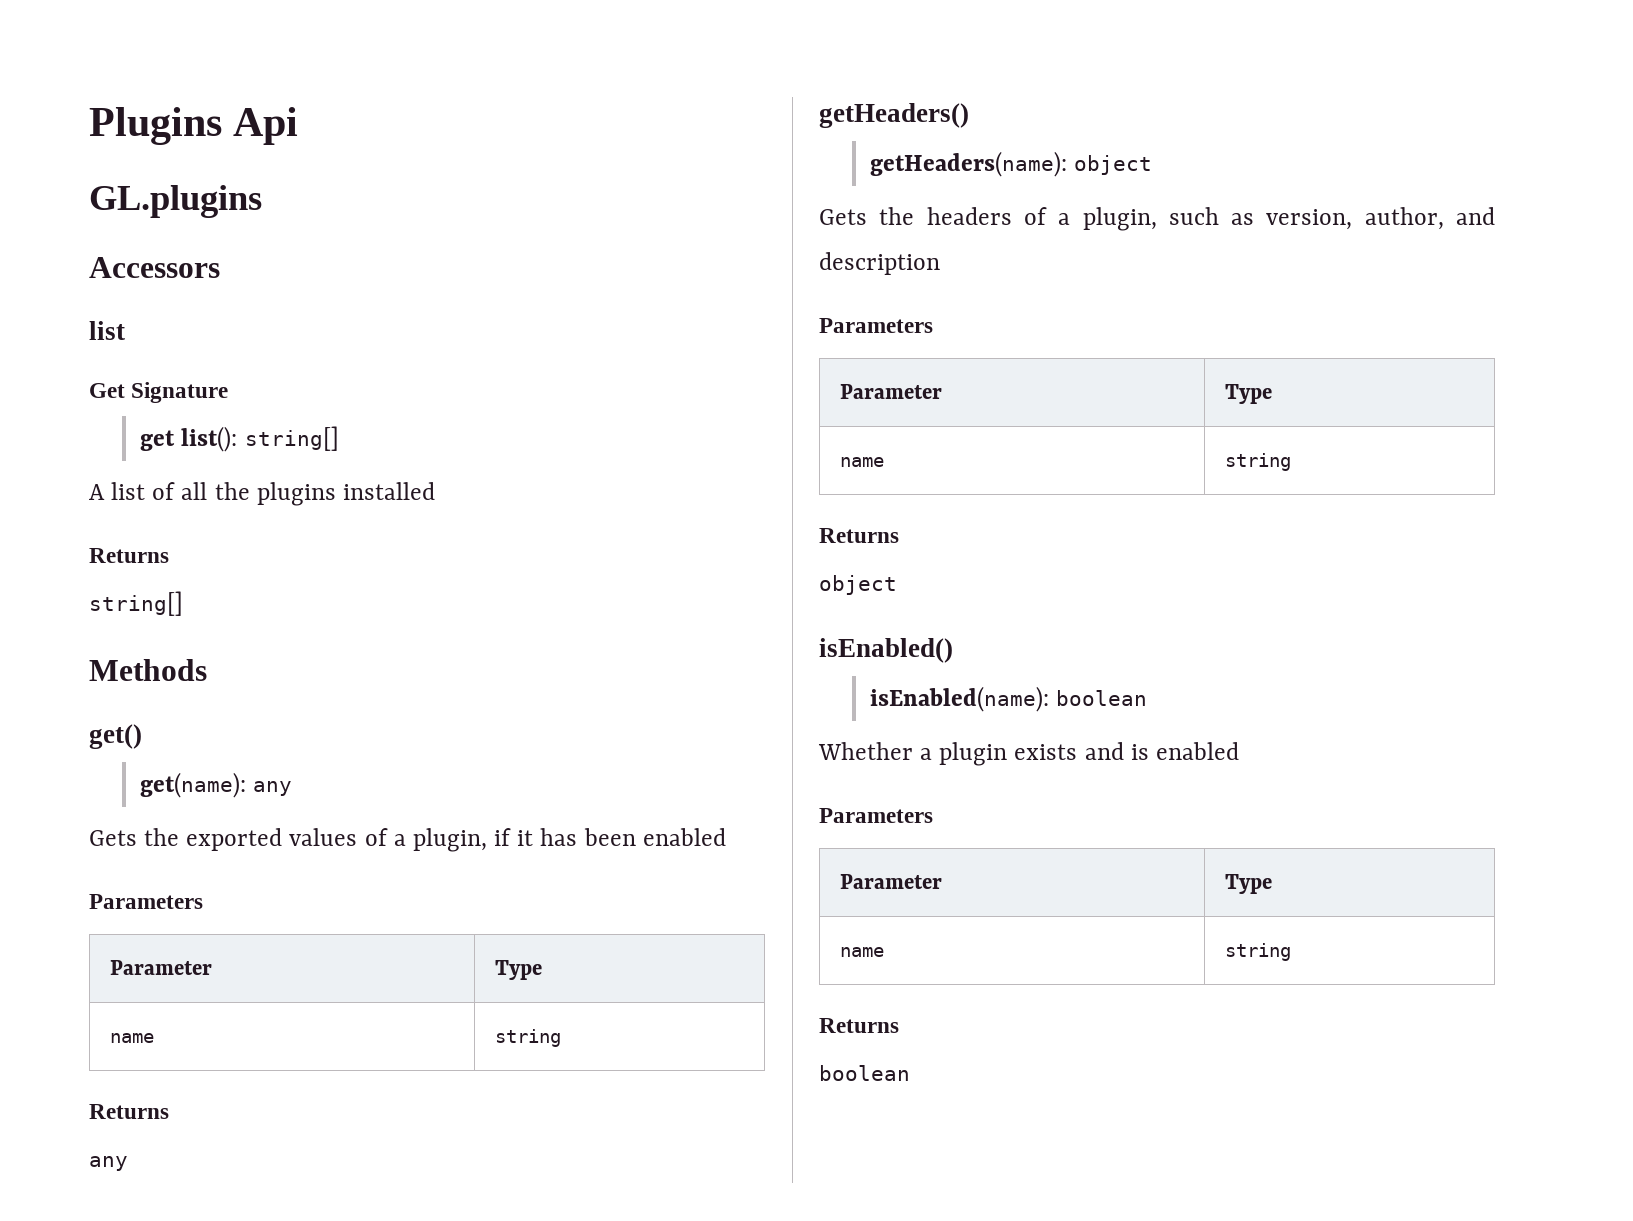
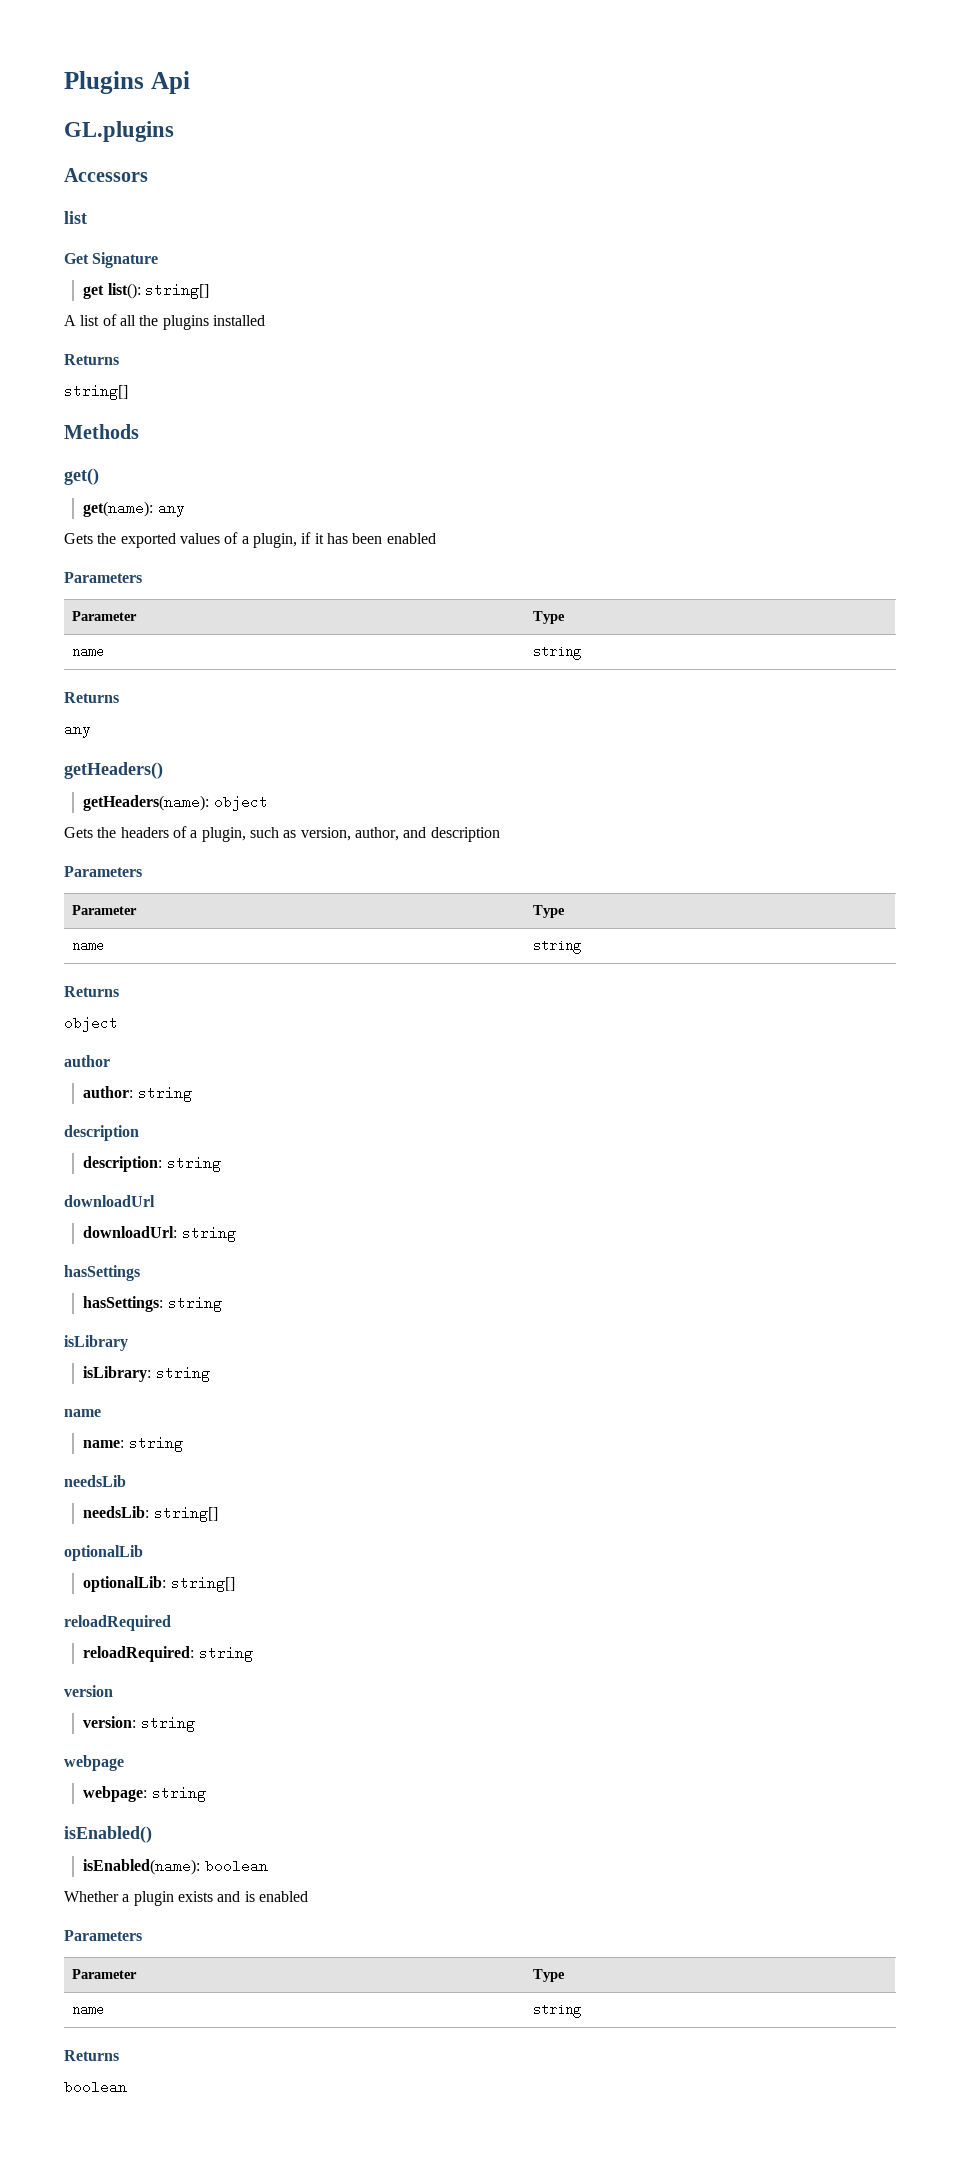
+ author
+ author: string
+ description
+ description: string
+ downloadUrl
+ downloadUrl: string
+ hasSettings
+ hasSettings: string
+ isLibrary
+ isLibrary: string
+ name
+ name: string
+ needsLib
+ needsLib: string[]
+ optionalLib
+ optionalLib: string[]
+ reloadRequired
+ reloadRequired: string
+ version
+ version: string
+ webpage
+ webpage: string

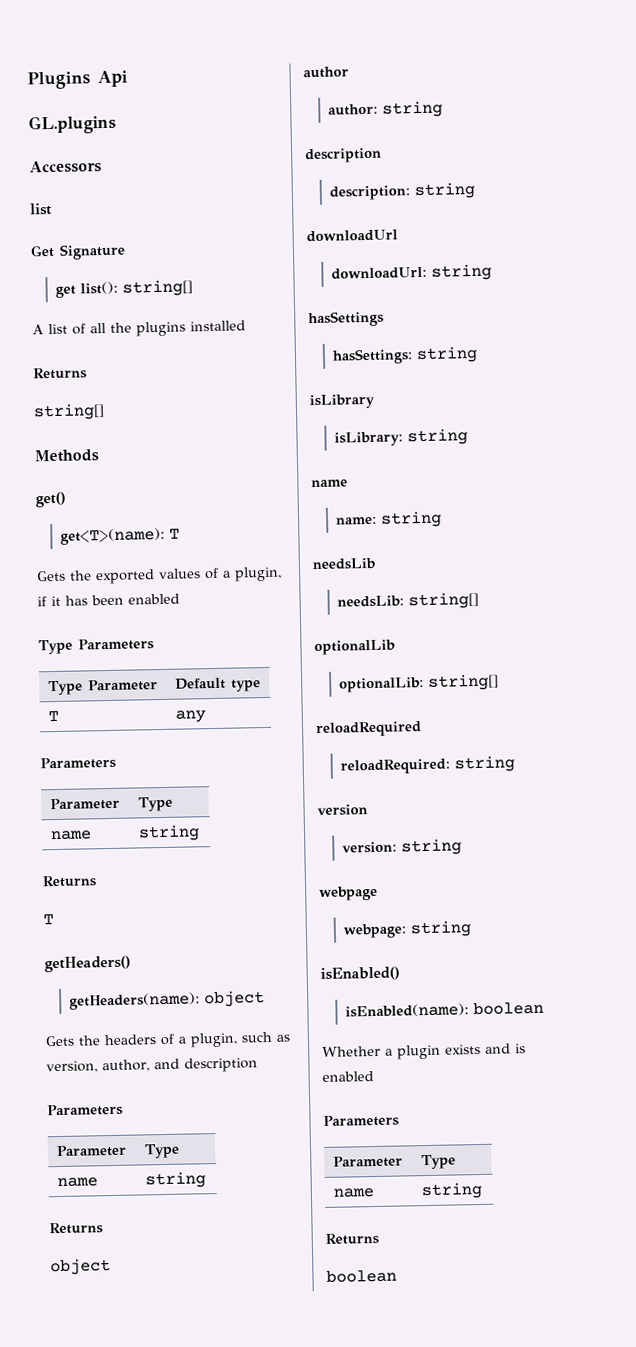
- get(name): any
+ get<T>(name): T
  Gets the exported values of a plugin, if it has been enabled
+ Type Parameters
+ Type Parameter | Default type
+ T | any
  Parameters
  Parameter | Type
  name | string
  Returns
- any
+ T

